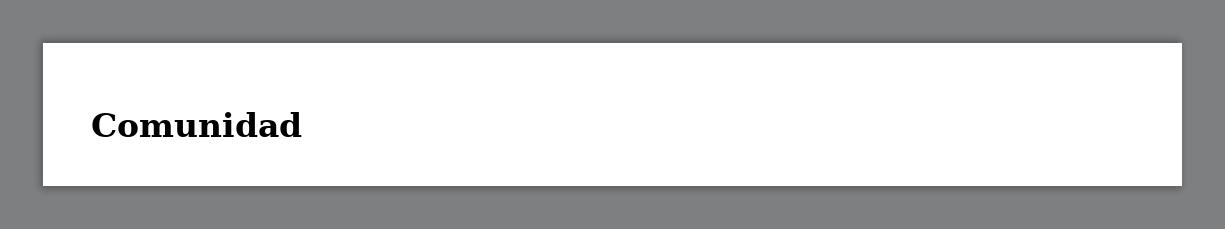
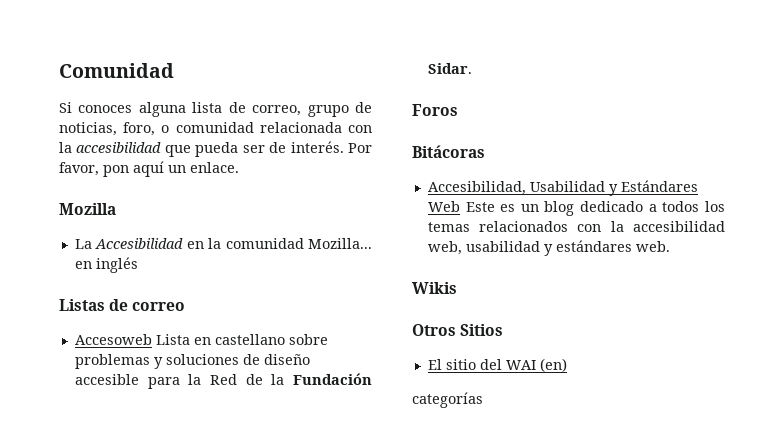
+ Si conoces alguna lista de correo, grupo de noticias, foro, o comunidad relacionada con la accesibilidad que pueda ser de interés. Por favor, pon aquí un enlace.
+ Mozilla
+ La Accesibilidad en la comunidad Mozilla... en inglés
+ Listas de correo
+ Accesoweb Lista en castellano sobre problemas y soluciones de diseño accesible para la Red de la Fundación Sidar.
+ Foros
+ Bitácoras
+ Accesibilidad, Usabilidad y Estándares Web Este es un blog dedicado a todos los temas relacionados con la accesibilidad web, usabilidad y estándares web.
+ Wikis
+ Otros Sitios
+ El sitio del WAI (en)
+ categorías

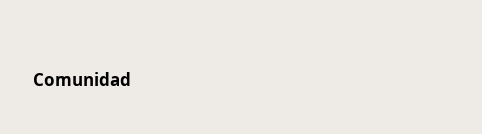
- Si conoces alguna lista de correo, grupo de noticias, foro, o comunidad relacionada con la accesibilidad que pueda ser de interés. Por favor, pon aquí un enlace.
- Mozilla
- La Accesibilidad en la comunidad Mozilla... en inglés
- Listas de correo
- Accesoweb Lista en castellano sobre problemas y soluciones de diseño accesible para la Red de la Fundación Sidar.
- Foros
- Bitácoras
- Accesibilidad, Usabilidad y Estándares Web Este es un blog dedicado a todos los temas relacionados con la accesibilidad web, usabilidad y estándares web.
- Wikis
- Otros Sitios
- El sitio del WAI (en)
- categorías

